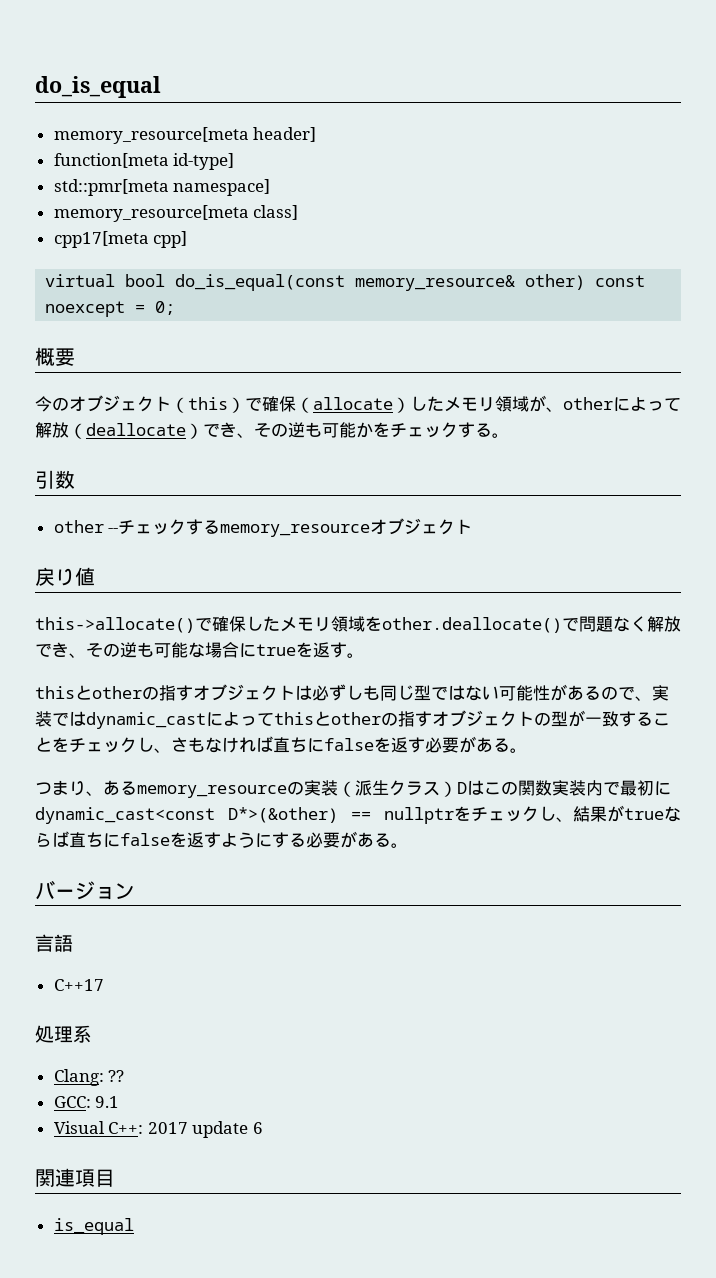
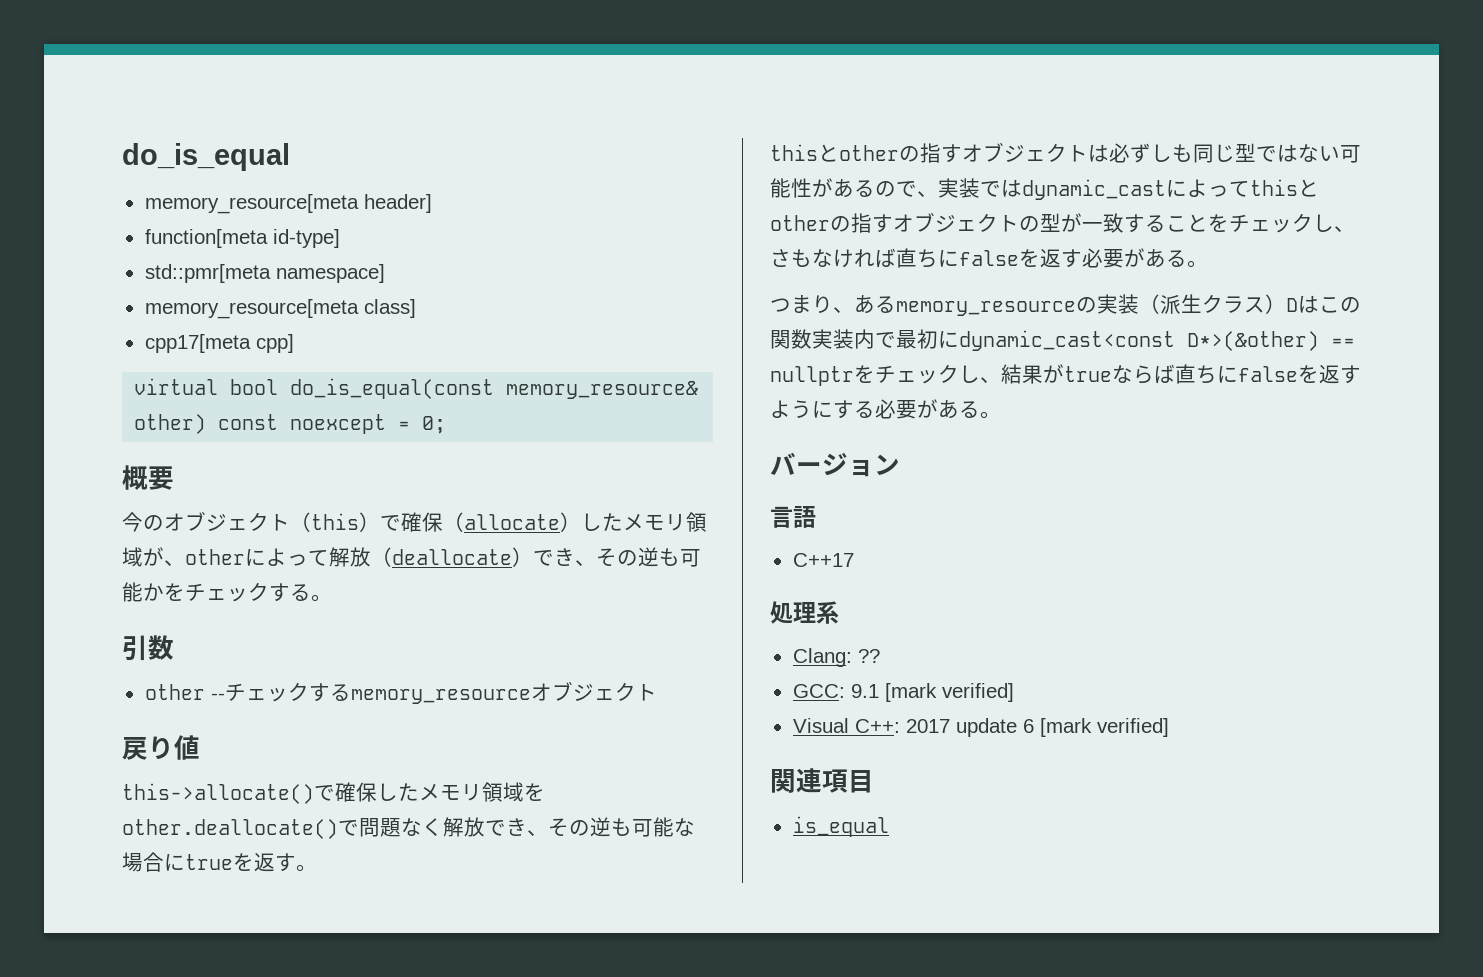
- GCC: 9.1
+ GCC: 9.1 [mark verified]
- Visual C++: 2017 update 6
+ Visual C++: 2017 update 6 [mark verified]

